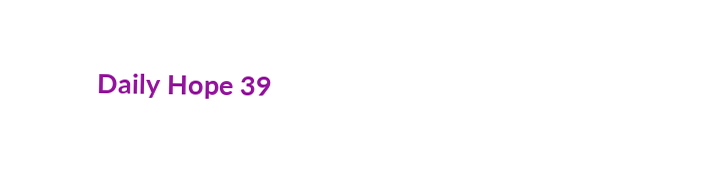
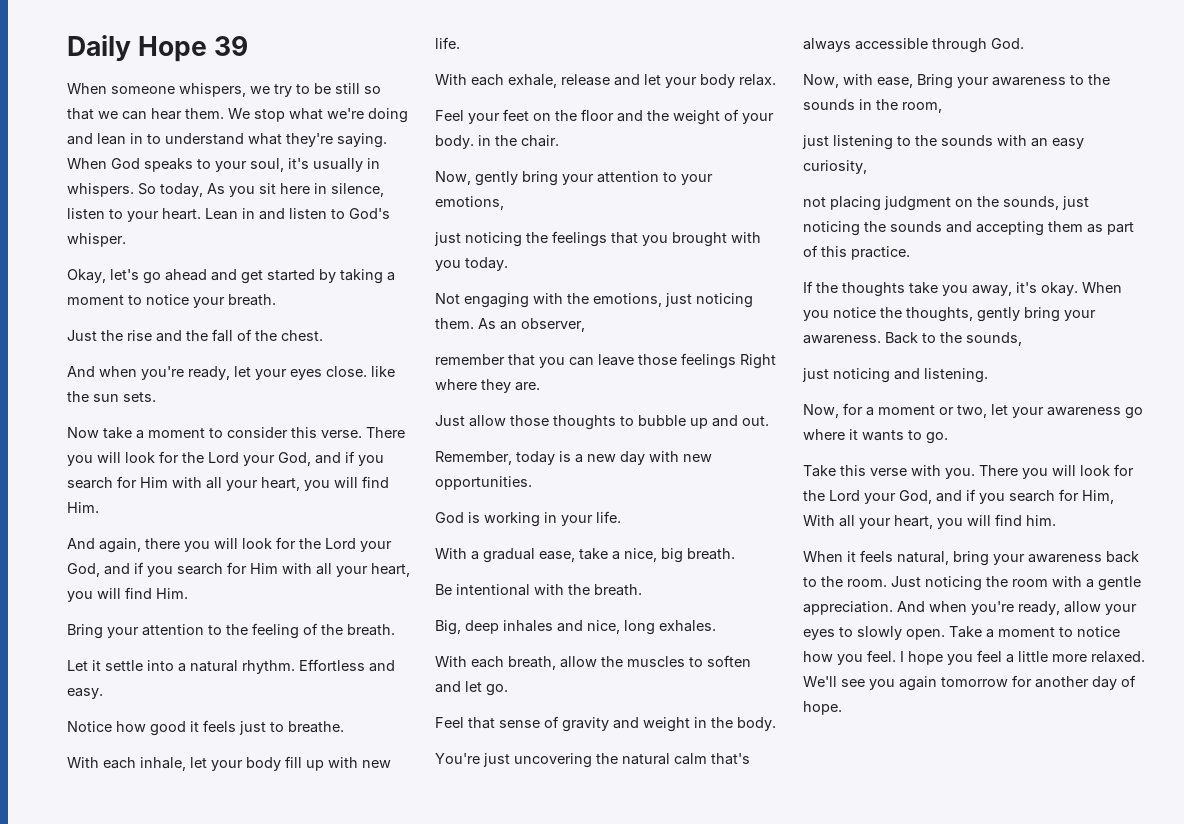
+ When someone whispers, we try to be still so that we can hear them. We stop what we're doing and lean in to understand what they're saying. When God speaks to your soul, it's usually in whispers. So today, As you sit here in silence, listen to your heart. Lean in and listen to God's whisper.
+ Okay, let's go ahead and get started by taking a moment to notice your breath.
+ Just the rise and the fall of the chest.
+ And when you're ready, let your eyes close. like the sun sets.
+ Now take a moment to consider this verse. There you will look for the Lord your God, and if you search for Him with all your heart, you will find Him.
+ And again, there you will look for the Lord your God, and if you search for Him with all your heart, you will find Him.
+ Bring your attention to the feeling of the breath.
+ Let it settle into a natural rhythm. Effortless and easy.
+ Notice how good it feels just to breathe.
+ With each inhale, let your body fill up with new life.
+ With each exhale, release and let your body relax.
+ Feel your feet on the floor and the weight of your body. in the chair.
+ Now, gently bring your attention to your emotions,
+ just noticing the feelings that you brought with you today.
+ Not engaging with the emotions, just noticing them. As an observer,
+ remember that you can leave those feelings Right where they are.
+ Just allow those thoughts to bubble up and out.
+ Remember, today is a new day with new opportunities.
+ God is working in your life.
+ With a gradual ease, take a nice, big breath.
+ Be intentional with the breath.
+ Big, deep inhales and nice, long exhales.
+ With each breath, allow the muscles to soften and let go.
+ Feel that sense of gravity and weight in the body.
+ You're just uncovering the natural calm that's always accessible through God.
+ Now, with ease, Bring your awareness to the sounds in the room,
+ just listening to the sounds with an easy curiosity,
+ not placing judgment on the sounds, just noticing the sounds and accepting them as part of this practice.
+ If the thoughts take you away, it's okay. When you notice the thoughts, gently bring your awareness. Back to the sounds,
+ just noticing and listening.
+ Now, for a moment or two, let your awareness go where it wants to go.
+ Take this verse with you. There you will look for the Lord your God, and if you search for Him, With all your heart, you will find him.
+ When it feels natural, bring your awareness back to the room. Just noticing the room with a gentle appreciation. And when you're ready, allow your eyes to slowly open. Take a moment to notice how you feel. I hope you feel a little more relaxed. We'll see you again tomorrow for another day of hope.

